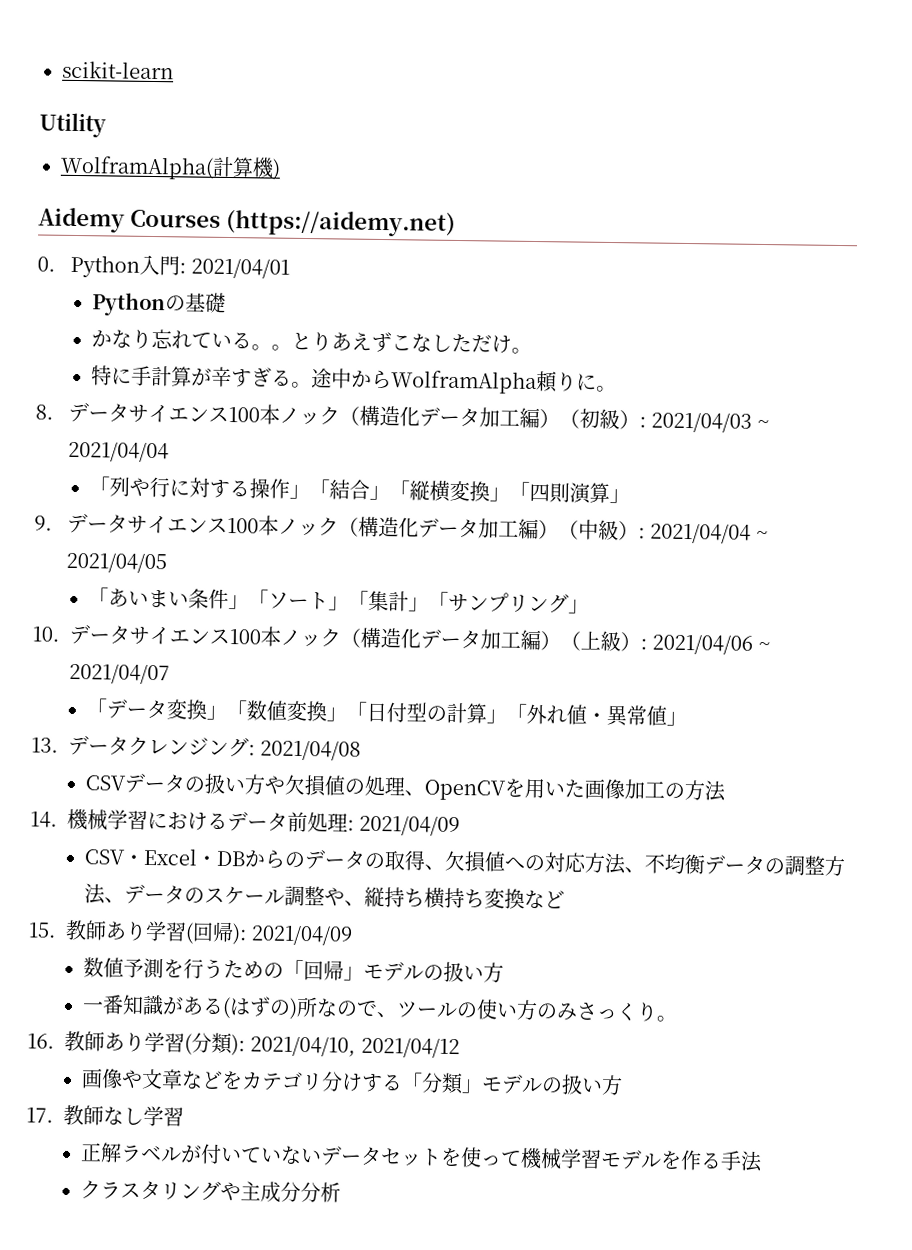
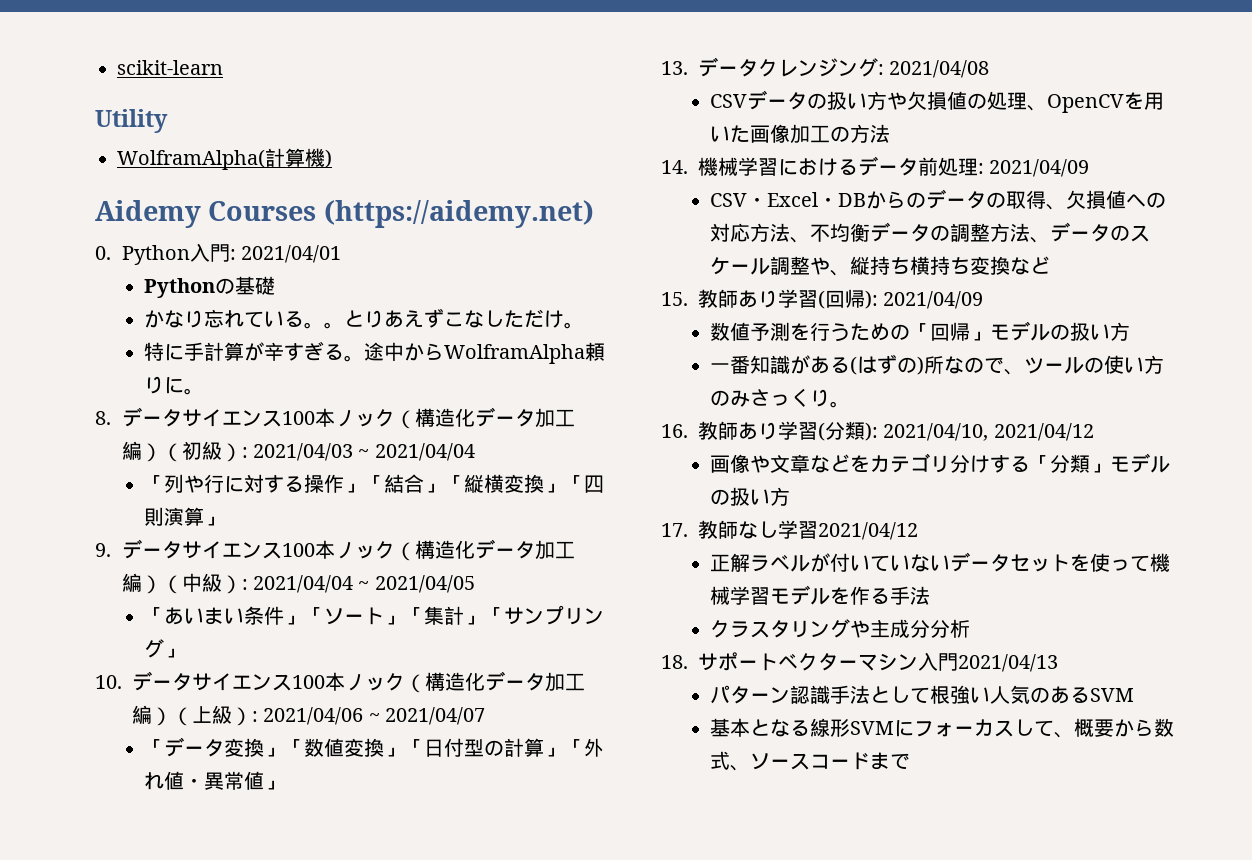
- 17.教師なし学習
+ 17.教師なし学習2021/04/12
+ 18.サポートベクターマシン入門2021/04/13
+ パターン認識手法として根強い人気のあるSVM
+ 基本となる線形SVMにフォーカスして、概要から数式、ソースコードまで

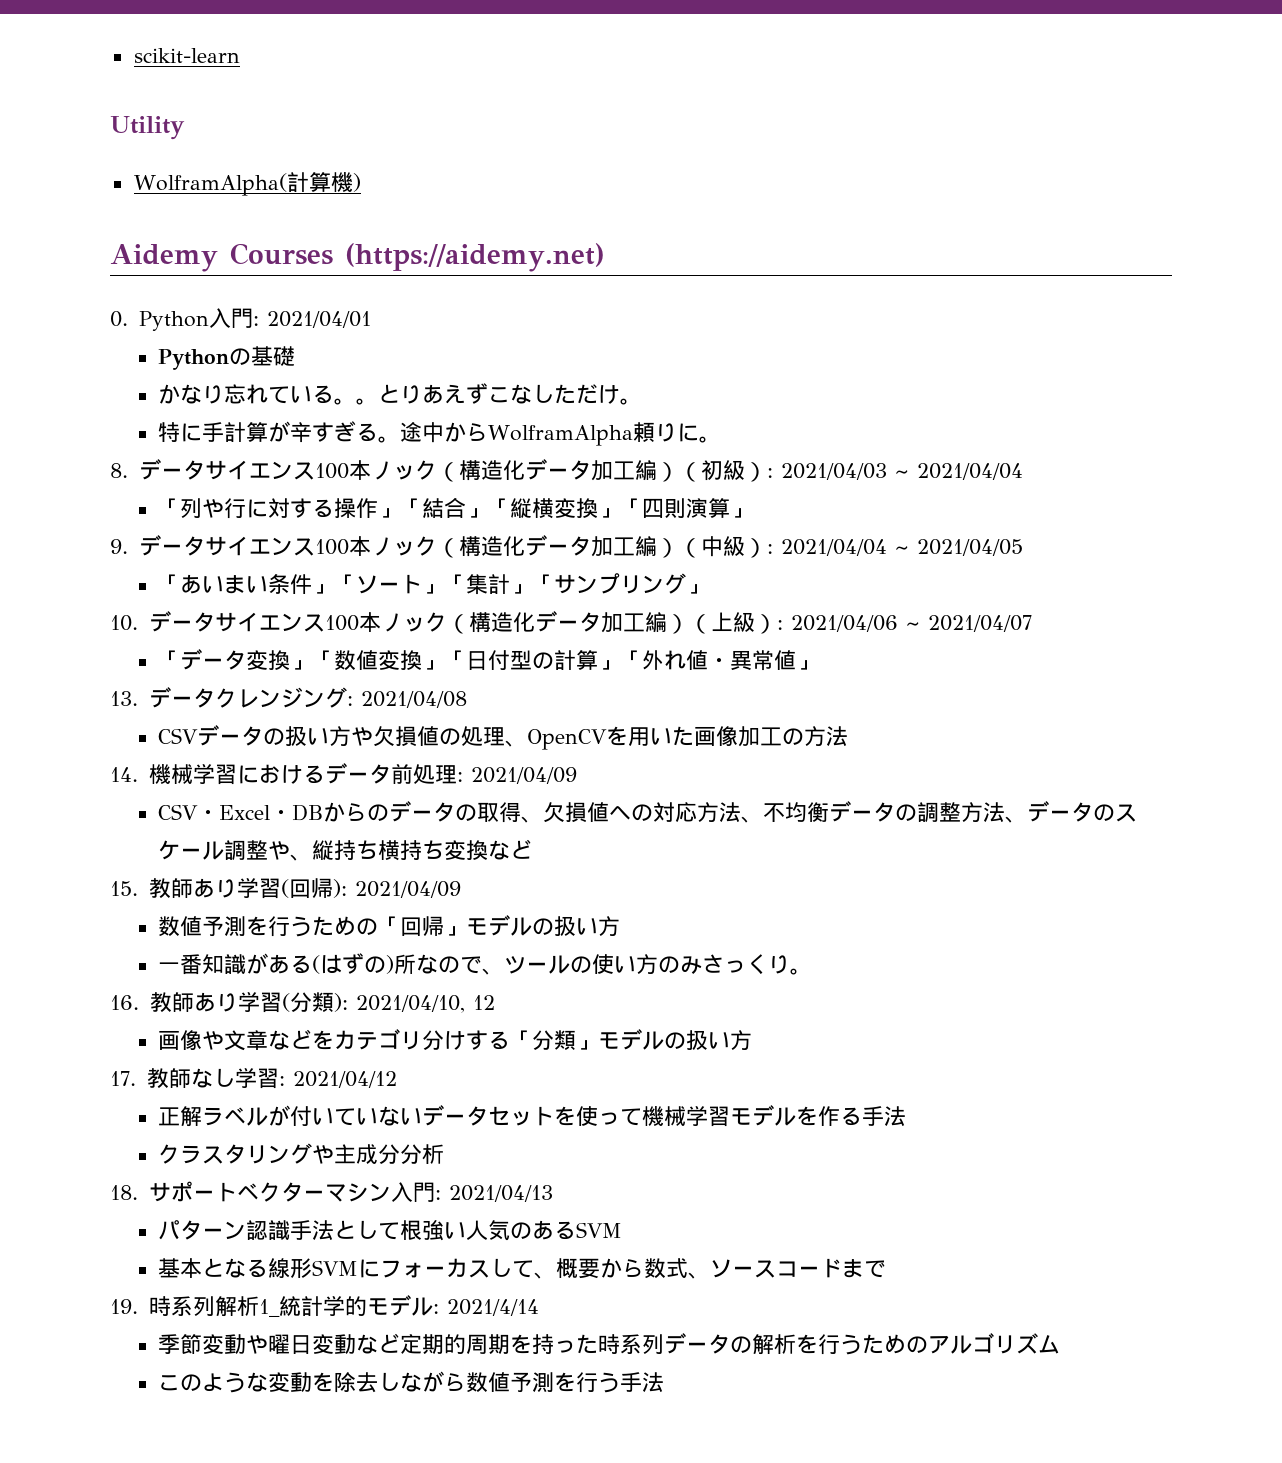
- 16.教師あり学習(分類): 2021/04/10, 2021/04/12
+ 16.教師あり学習(分類): 2021/04/10, 12
- 17.教師なし学習2021/04/12
+ 17.教師なし学習: 2021/04/12
- 18.サポートベクターマシン入門2021/04/13
+ 18.サポートベクターマシン入門: 2021/04/13
+ 19.時系列解析1_統計学的モデル: 2021/4/14
+ 季節変動や曜日変動など定期的周期を持った時系列データの解析を行うためのアルゴリズム
+ このような変動を除去しながら数値予測を行う手法

